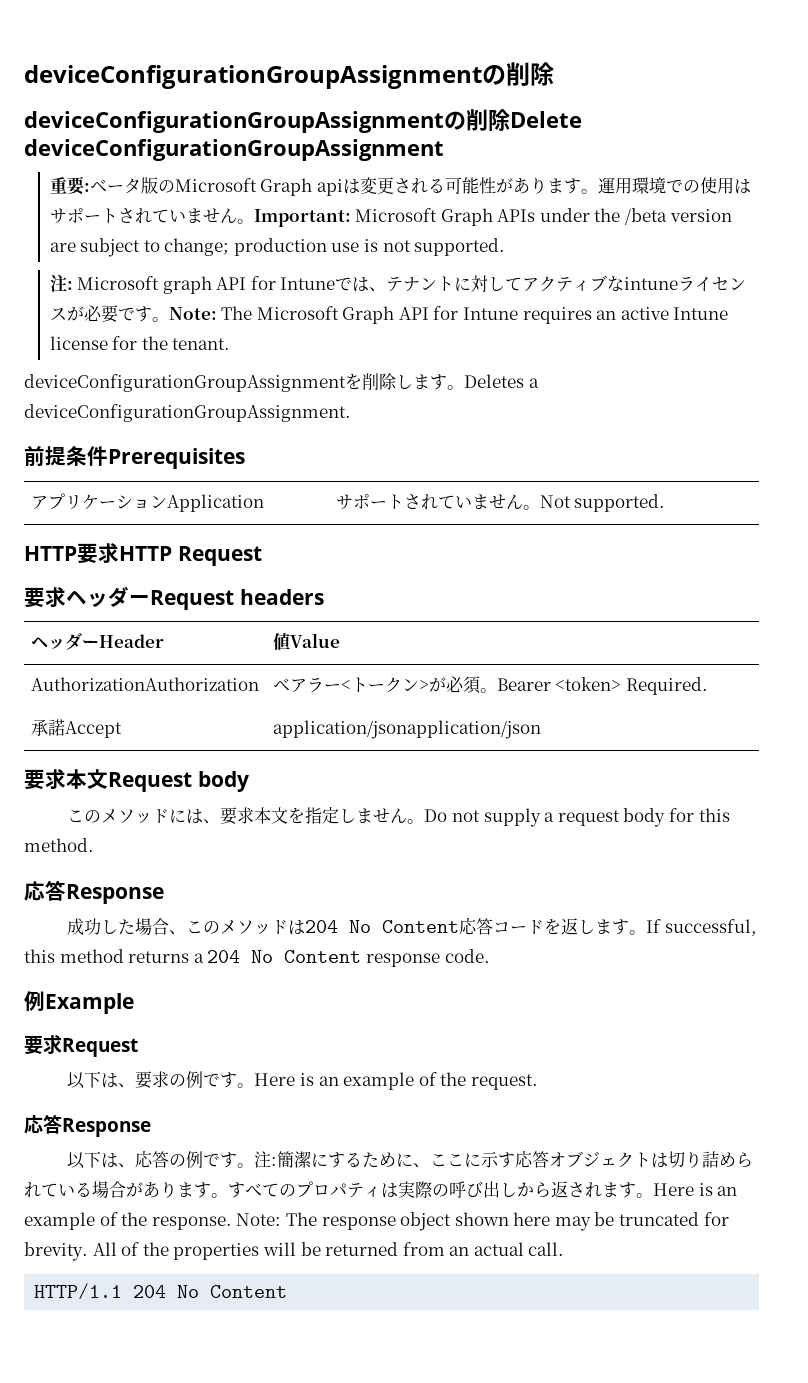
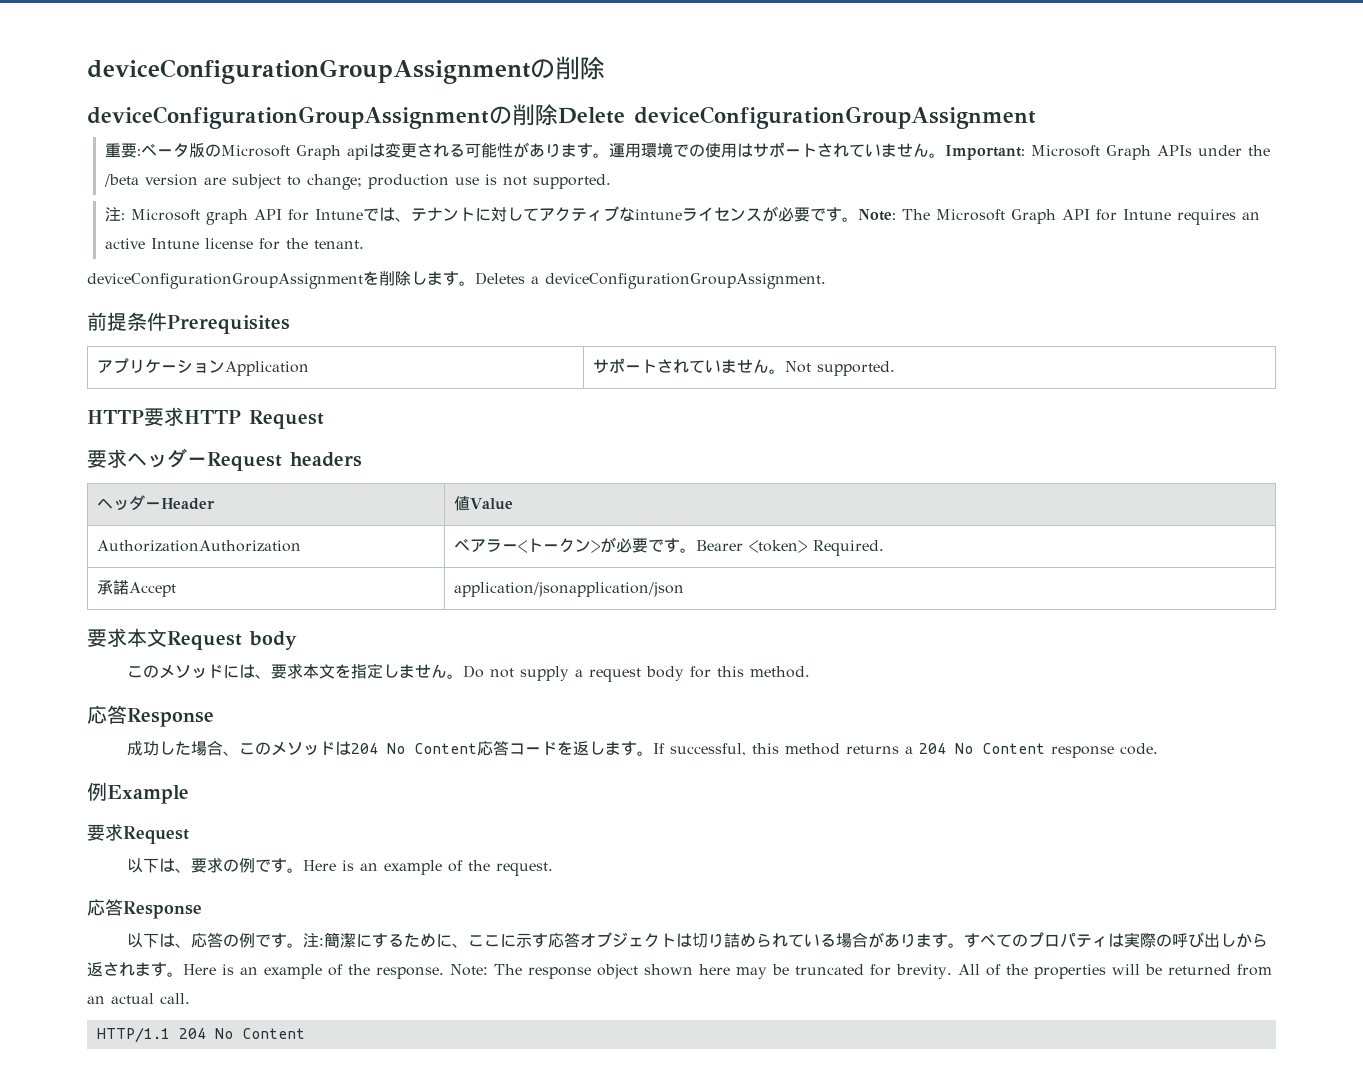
- AuthorizationAuthorization | ベアラー<トークン>が必須。Bearer <token> Required.
+ AuthorizationAuthorization | ベアラー<トークン>が必要です。Bearer <token> Required.

